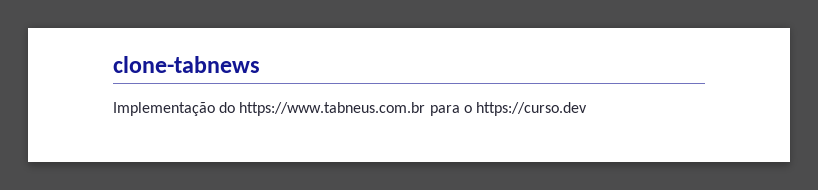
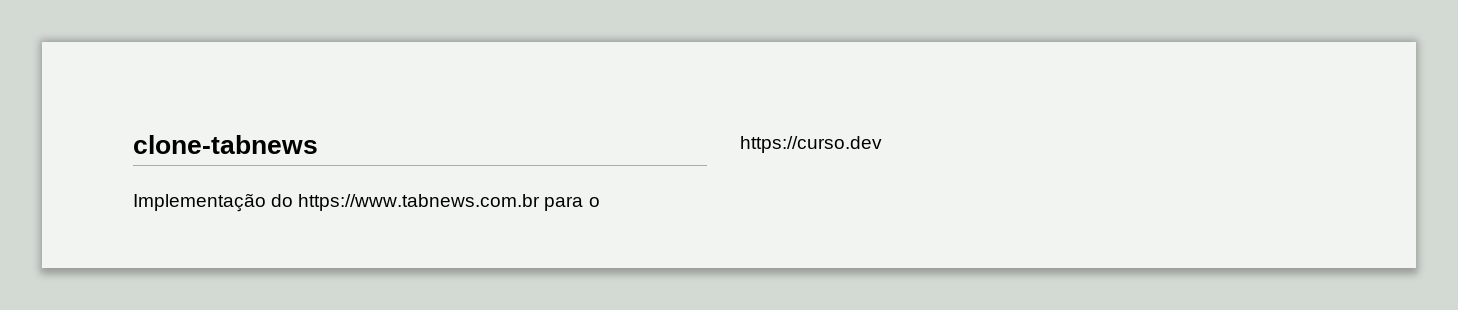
- Implementação do https://www.tabneus.com.br para o https://curso.dev
+ Implementação do https://www.tabnews.com.br para o https://curso.dev

